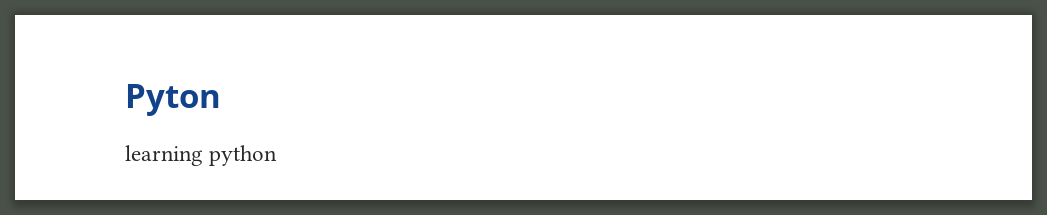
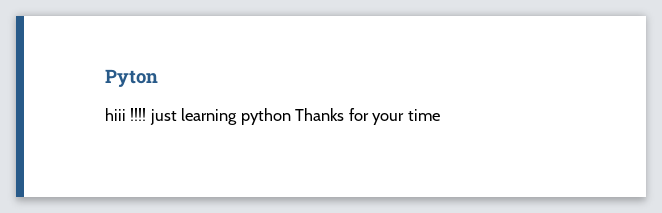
- learning python
+ hiii !!!! just learning python Thanks for your time

